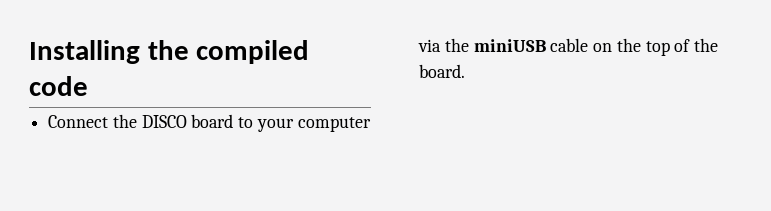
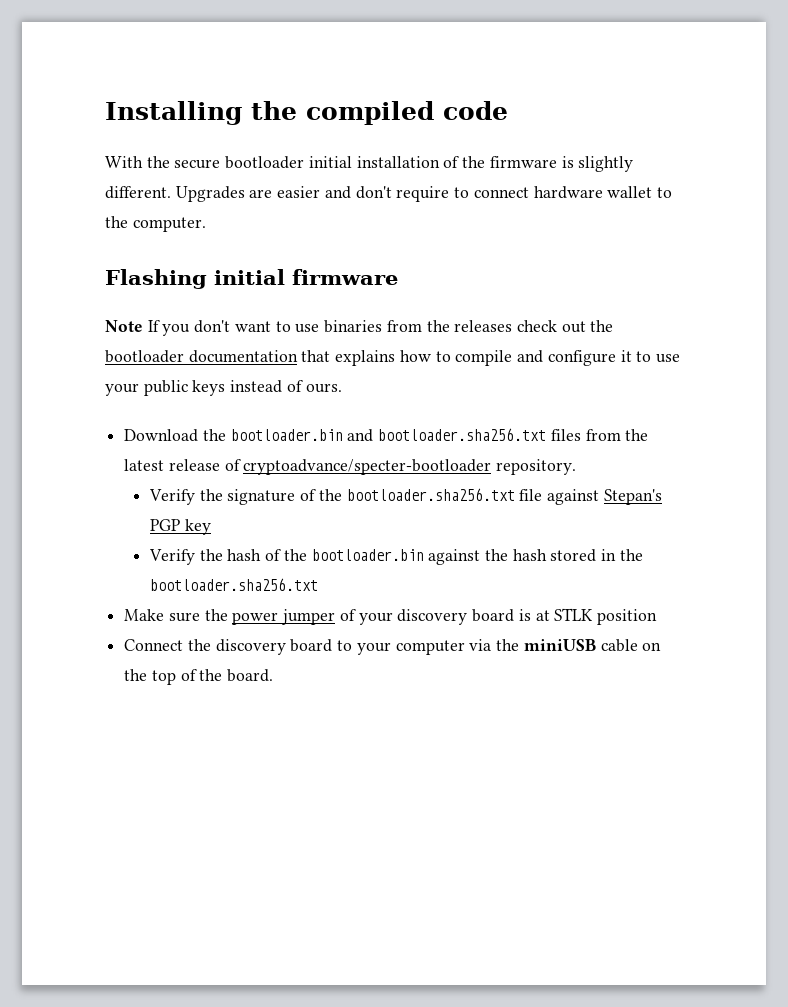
+ With the secure bootloader initial installation of the firmware is slightly different. Upgrades are easier and don't require to connect hardware wallet to the computer.
+ Flashing initial firmware
+ Note If you don't want to use binaries from the releases check out the bootloader documentation that explains how to compile and configure it to use your public keys instead of ours.
+ Download the bootloader.bin and bootloader.sha256.txt files from the latest release of cryptoadvance/specter-bootloader repository.
+ Verify the signature of the bootloader.sha256.txt file against Stepan's PGP key
+ Verify the hash of the bootloader.bin against the hash stored in the bootloader.sha256.txt
+ Make sure the power jumper of your discovery board is at STLK position
- Connect the DISCO board to your computer via the miniUSB cable on the top of the board.
+ Connect the discovery board to your computer via the miniUSB cable on the top of the board.

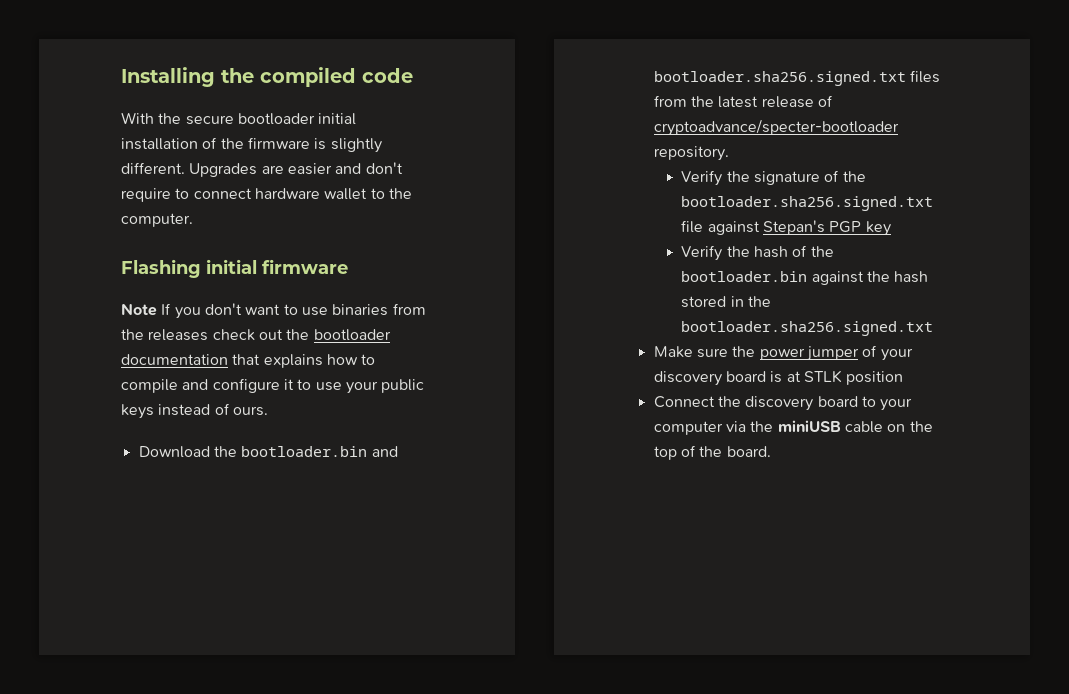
- Download the bootloader.bin and bootloader.sha256.txt files from the latest release of cryptoadvance/specter-bootloader repository.
+ Download the bootloader.bin and bootloader.sha256.signed.txt files from the latest release of cryptoadvance/specter-bootloader repository.
- Verify the signature of the bootloader.sha256.txt file against Stepan's PGP key
+ Verify the signature of the bootloader.sha256.signed.txt file against Stepan's PGP key
- Verify the hash of the bootloader.bin against the hash stored in the bootloader.sha256.txt
+ Verify the hash of the bootloader.bin against the hash stored in the bootloader.sha256.signed.txt

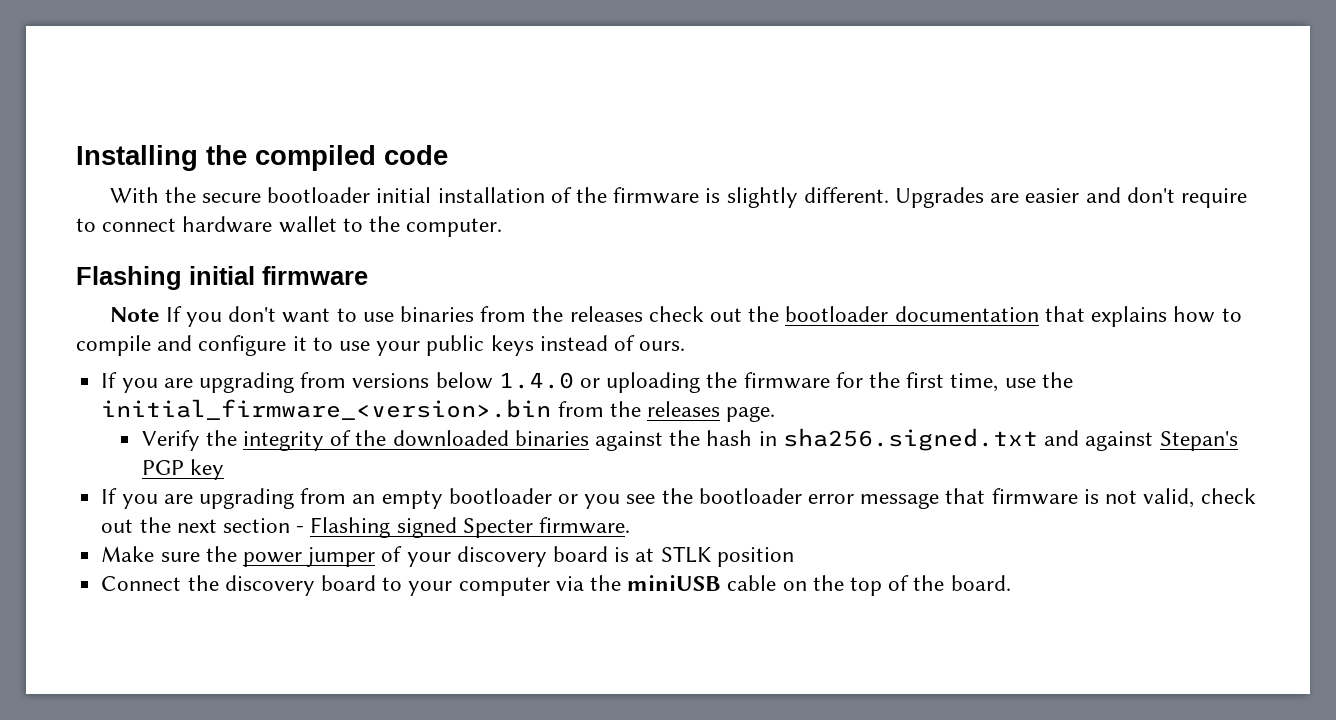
- Download the bootloader.bin and bootloader.sha256.signed.txt files from the latest release of cryptoadvance/specter-bootloader repository.
- Verify the signature of the bootloader.sha256.signed.txt file against Stepan's PGP key
- Verify the hash of the bootloader.bin against the hash stored in the bootloader.sha256.signed.txt
+ If you are upgrading from versions below 1.4.0 or uploading the firmware for the first time, use the initial_firmware_<version>.bin from the releases page.
+ Verify the integrity of the downloaded binaries against the hash in sha256.signed.txt and against Stepan's PGP key
+ If you are upgrading from an empty bootloader or you see the bootloader error message that firmware is not valid, check out the next section - Flashing signed Specter firmware.

